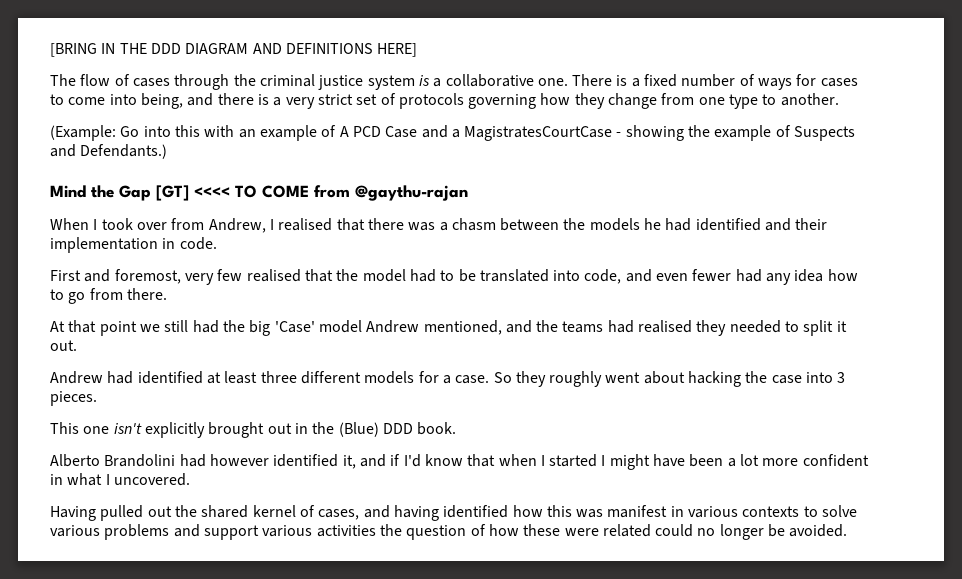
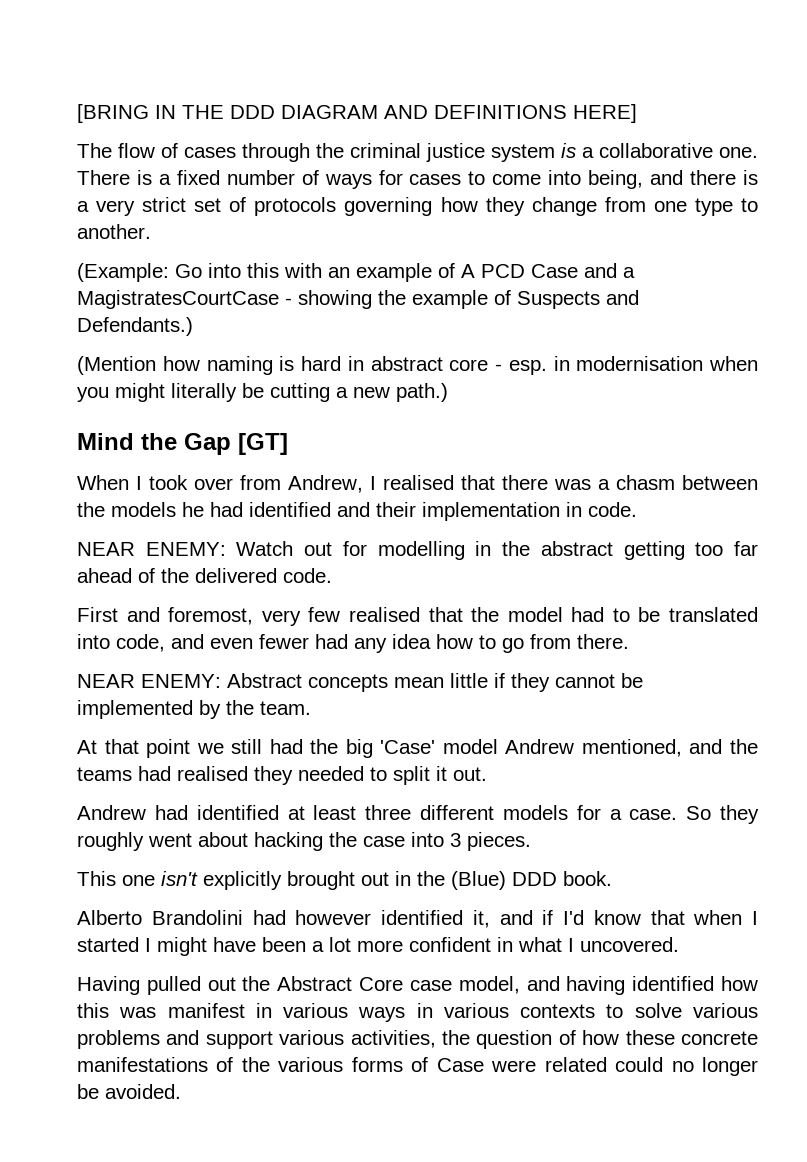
+ (Mention how naming is hard in abstract core - esp. in modernisation when you might literally be cutting a new path.)
- Mind the Gap [GT] <<<< TO COME from @gaythu-rajan
+ Mind the Gap [GT]
+ NEAR ENEMY: Watch out for modelling in the abstract getting too far ahead of the delivered code.
+ NEAR ENEMY: Abstract concepts mean little if they cannot be implemented by the team.
- Having pulled out the shared kernel of cases, and having identified how this was manifest in various contexts to solve various problems and support various activities the question of how these were related could no longer be avoided.
+ Having pulled out the Abstract Core case model, and having identified how this was manifest in various ways in various contexts to solve various problems and support various activities, the question of how these concrete manifestations of the various forms of Case were related could no longer be avoided.

